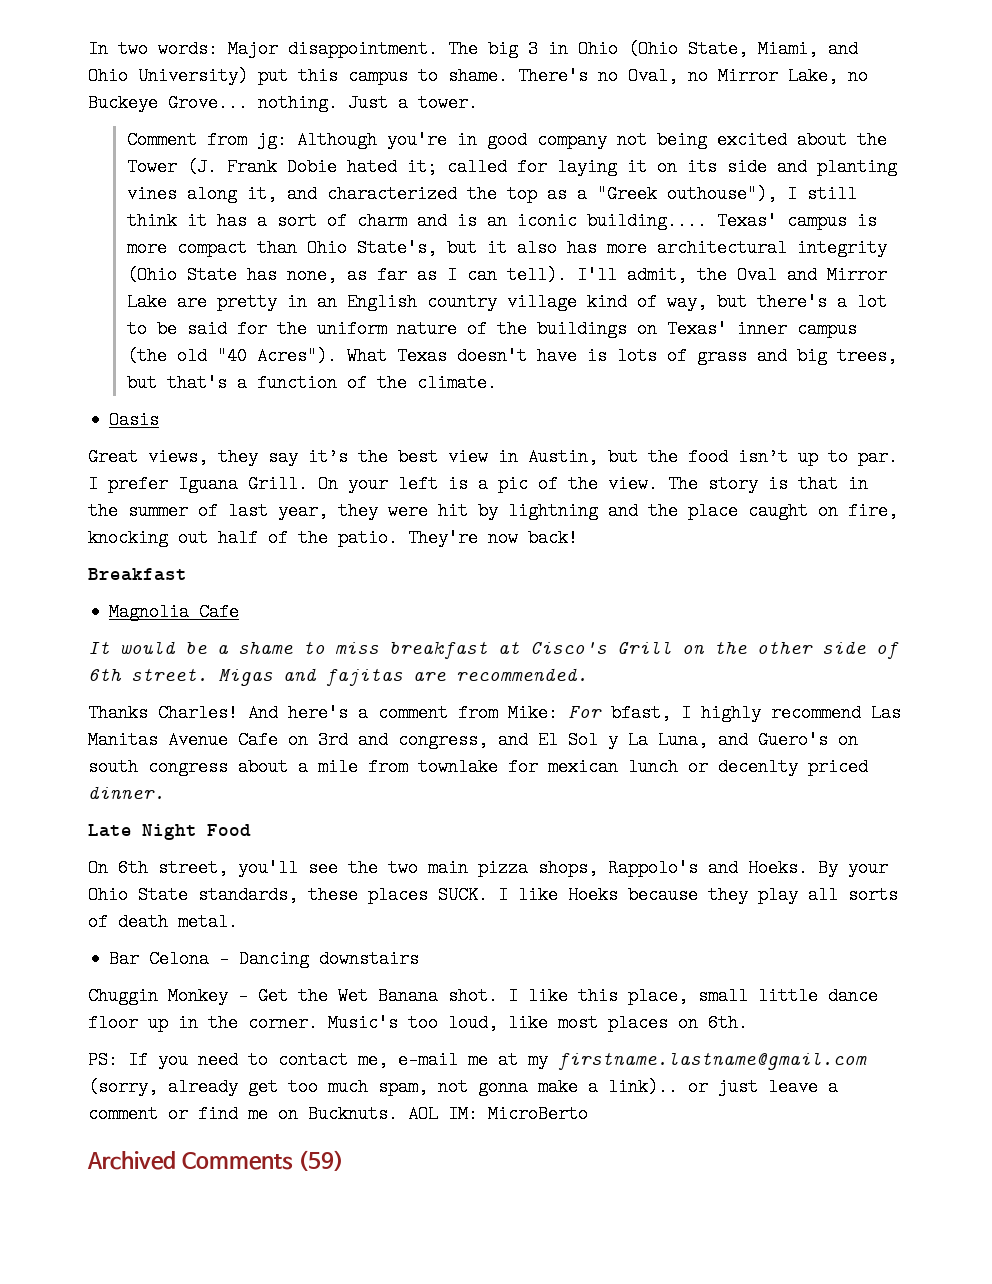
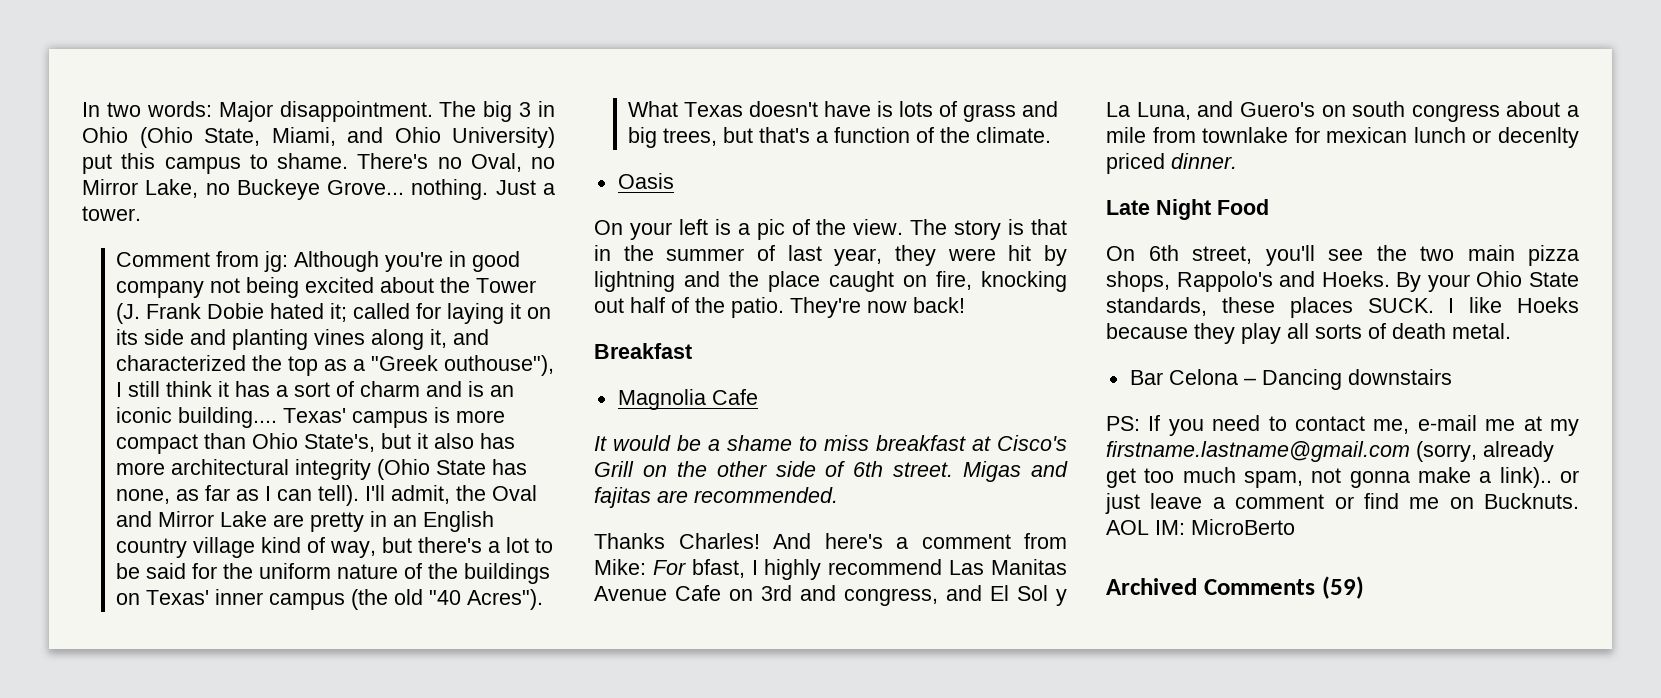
- Great views, they say it’s the best view in Austin, but the food isn’t up to par. I prefer Iguana Grill.
- Chuggin Monkey – Get the Wet Banana shot. I like this place, small little dance floor up in the corner. Music's too loud, like most places on 6th.

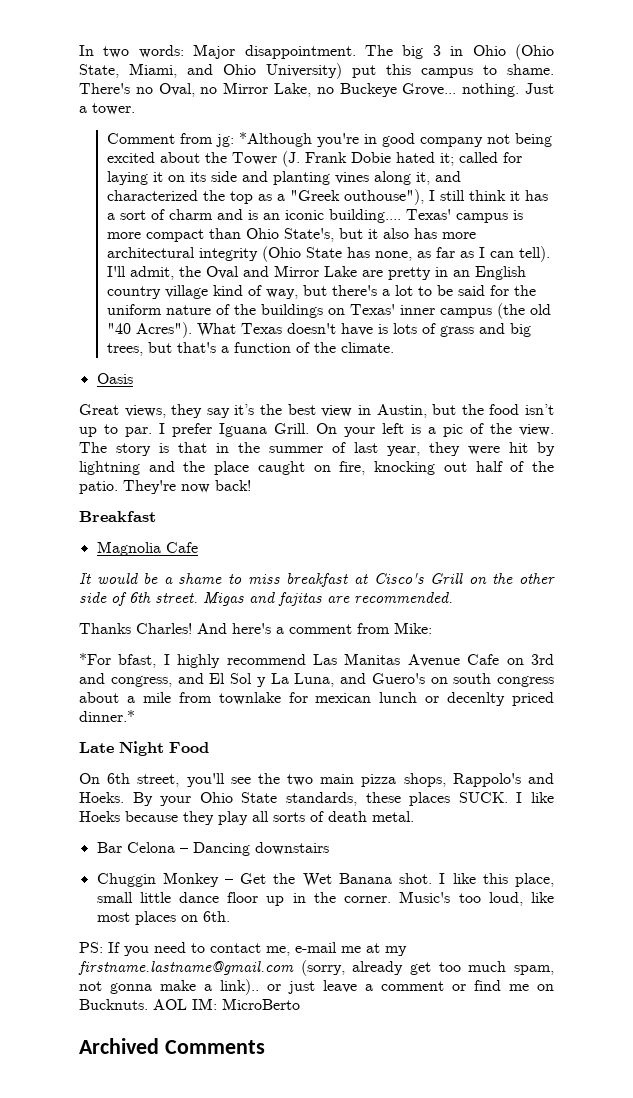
- Comment from jg: Although you're in good company not being excited about the Tower (J. Frank Dobie hated it; called for laying it on its side and planting vines along it, and characterized the top as a "Greek outhouse"), I still think it has a sort of charm and is an iconic building....
+ Comment from jg: *Although you're in good company not being excited about the Tower (J. Frank Dobie hated it; called for laying it on its side and planting vines along it, and characterized the top as a "Greek outhouse"), I still think it has a sort of charm and is an iconic building....
+ Great views, they say it’s the best view in Austin, but the food isn’t up to par. I prefer Iguana Grill.
- And here's a comment from Mike: For bfast, I highly recommend Las Manitas Avenue Cafe on 3rd and congress, and El Sol y La Luna, and Guero's on south congress about a mile from townlake for mexican lunch or decenlty priced dinner.
+ And here's a comment from Mike:
+ *For bfast, I highly recommend Las Manitas Avenue Cafe on 3rd and congress, and El Sol y La Luna, and Guero's on south congress about a mile from townlake for mexican lunch or decenlty priced dinner.*
+ Chuggin Monkey – Get the Wet Banana shot. I like this place, small little dance floor up in the corner. Music's too loud, like most places on 6th.
- Archived Comments (59)
+ Archived Comments

